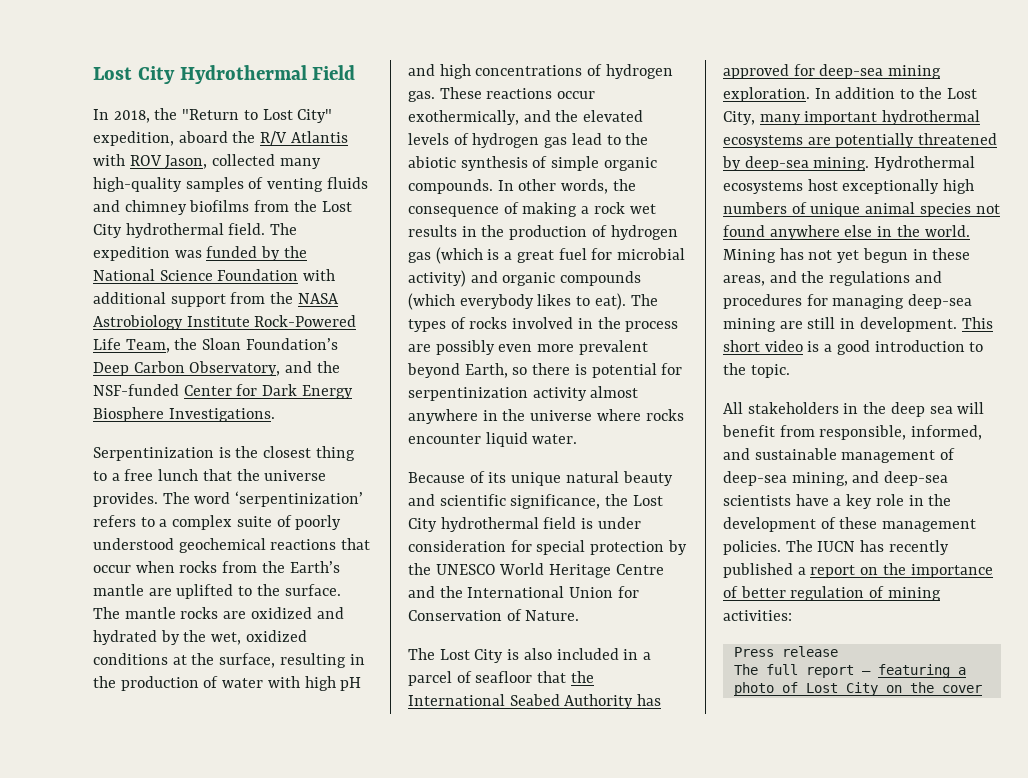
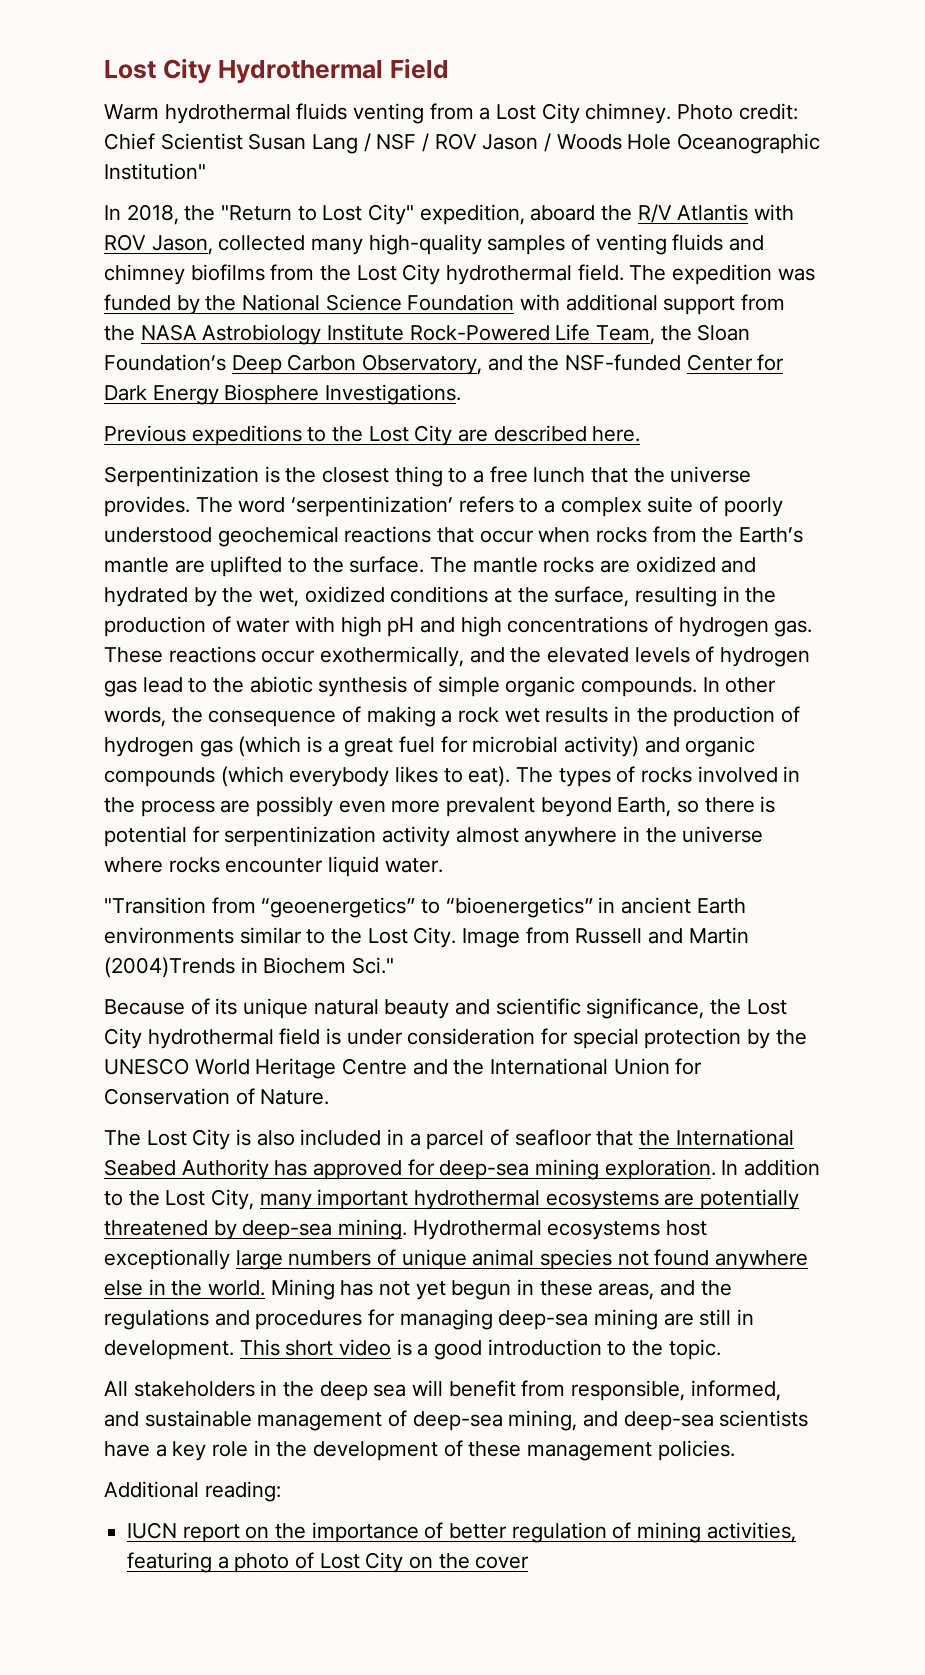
+ Warm hydrothermal fluids venting from a Lost City chimney. Photo credit: Chief Scientist Susan Lang / NSF / ROV Jason / Woods Hole Oceanographic Institution"
+ Previous expeditions to the Lost City are described here.
+ "Transition from “geoenergetics” to “bioenergetics” in ancient Earth environments similar to the Lost City. Image from Russell and Martin (2004)Trends in Biochem Sci."
- Hydrothermal ecosystems host exceptionally high numbers of unique animal species not found anywhere else in the world.
+ Hydrothermal ecosystems host exceptionally large numbers of unique animal species not found anywhere else in the world.
- All stakeholders in the deep sea will benefit from responsible, informed, and sustainable management of deep-sea mining, and deep-sea scientists have a key role in the development of these management policies. The IUCN has recently published a report on the importance of better regulation of mining activities:
- Press release
- The full report – featuring a photo of Lost City on the cover
+ All stakeholders in the deep sea will benefit from responsible, informed, and sustainable management of deep-sea mining, and deep-sea scientists have a key role in the development of these management policies.
+ Additional reading:
+ IUCN report on the importance of better regulation of mining activities, featuring a photo of Lost City on the cover

